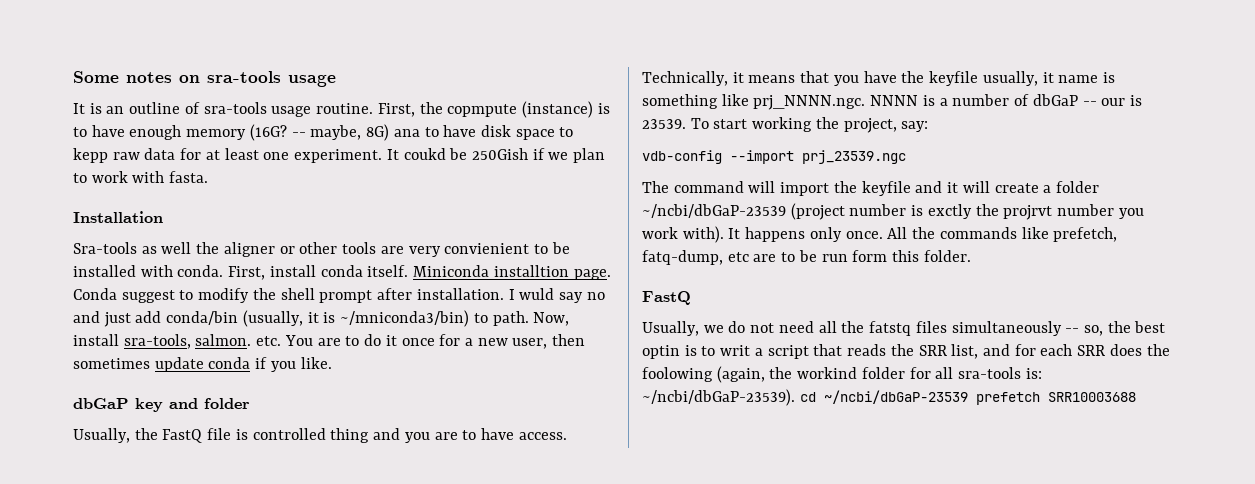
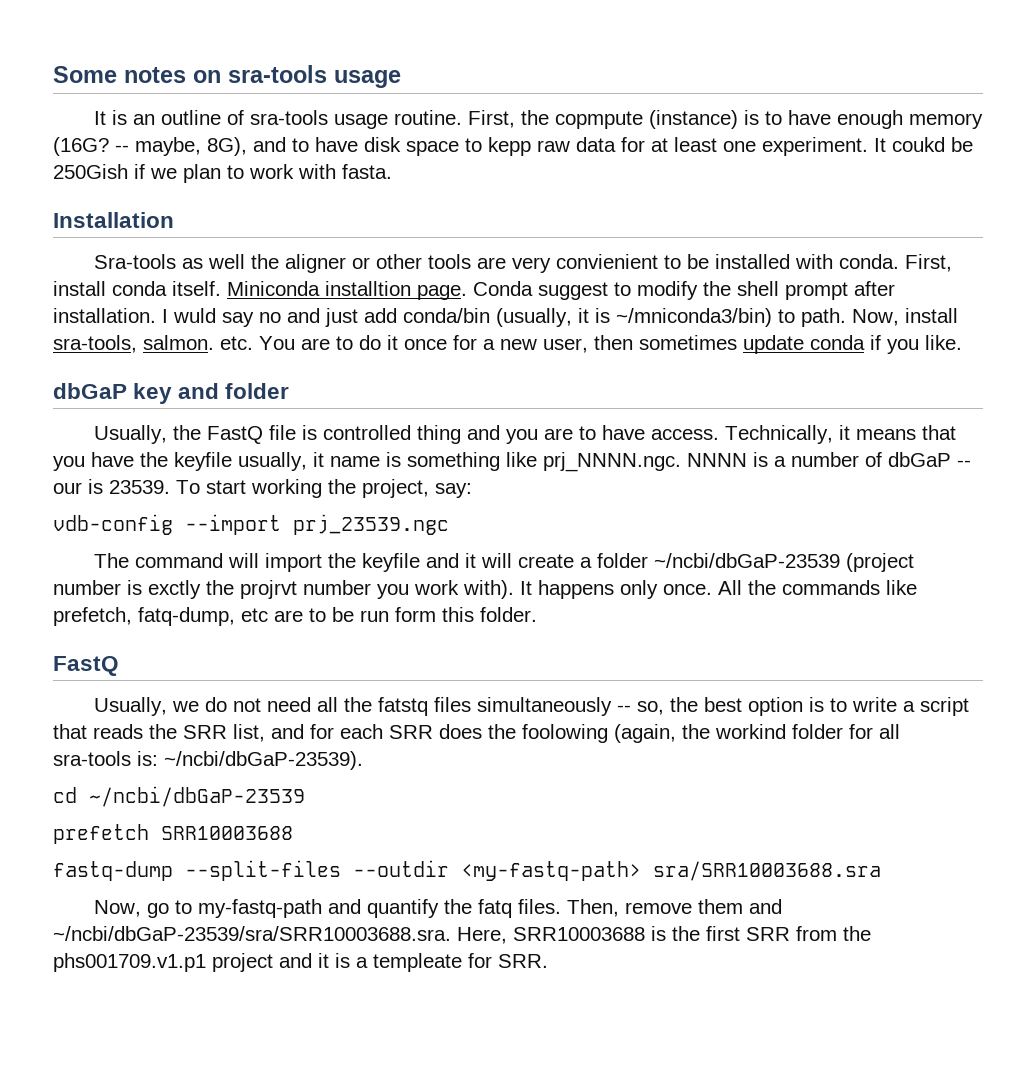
- -- maybe, 8G) ana to have disk space to kepp raw data for at least one experiment.
+ -- maybe, 8G), and to have disk space to kepp raw data for at least one experiment.
- Usually, we do not need all the fatstq files simultaneously -- so, the best optin is to writ a script that reads the SRR list, and for each SRR does the foolowing (again, the workind folder for all sra-tools is: ~/ncbi/dbGaP-23539). cd ~/ncbi/dbGaP-23539 prefetch SRR10003688
+ Usually, we do not need all the fatstq files simultaneously -- so, the best option is to write a script that reads the SRR list, and for each SRR does the foolowing (again, the workind folder for all sra-tools is: ~/ncbi/dbGaP-23539).
+ cd ~/ncbi/dbGaP-23539
+ prefetch SRR10003688
+ fastq-dump --split-files --outdir <my-fastq-path> sra/SRR10003688.sra
+ Now, go to my-fastq-path and quantify the fatq files. Then, remove them and ~/ncbi/dbGaP-23539/sra/SRR10003688.sra. Here, SRR10003688 is the first SRR from the phs001709.v1.p1 project and it is a templeate for SRR.

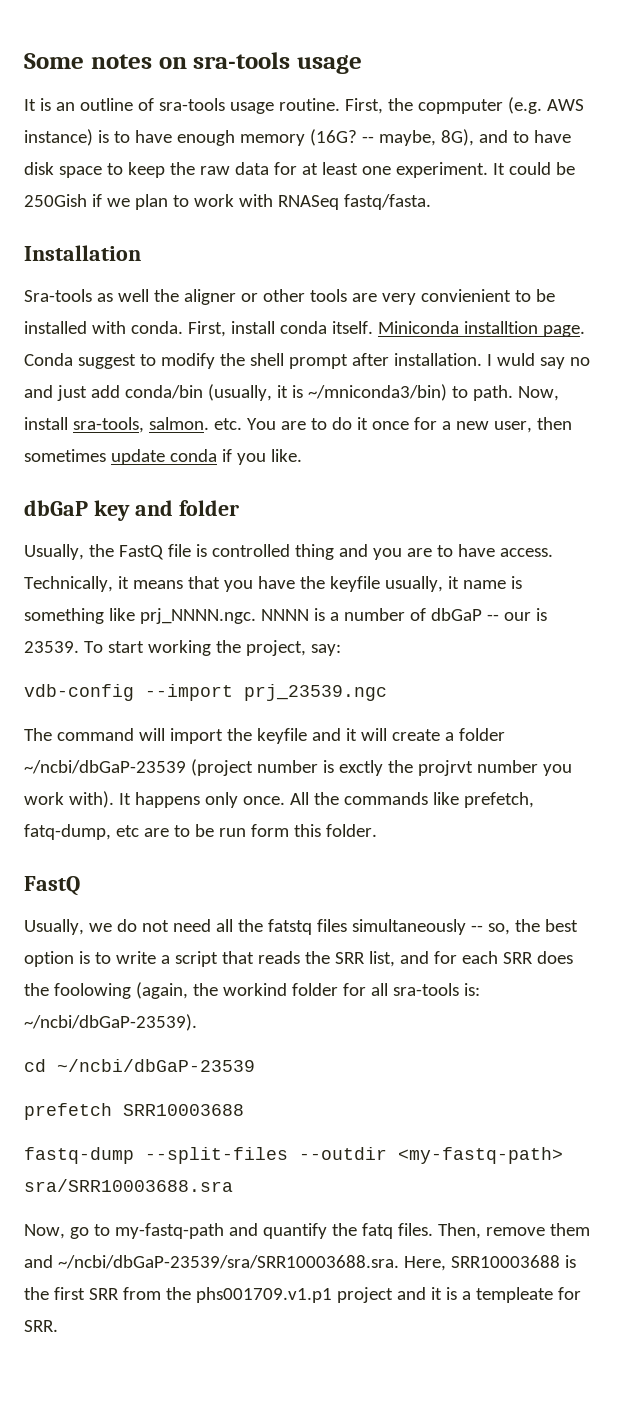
- First, the copmpute (instance) is to have enough memory (16G?
+ First, the copmputer (e.g. AWS instance) is to have enough memory (16G?
- -- maybe, 8G), and to have disk space to kepp raw data for at least one experiment.
+ -- maybe, 8G), and to have disk space to keep the raw data for at least one experiment.
- It coukd be 250Gish if we plan to work with fasta.
+ It could be 250Gish if we plan to work with RNASeq fastq/fasta.

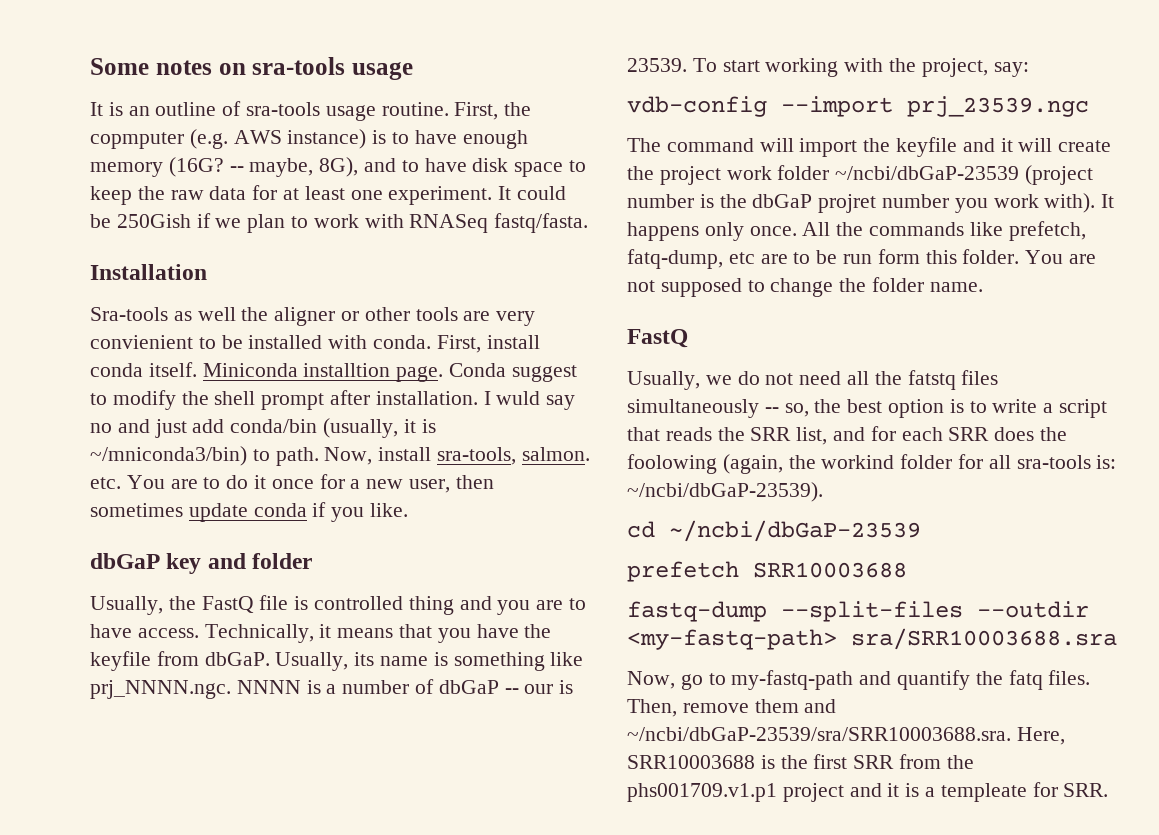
- Technically, it means that you have the keyfile usually, it name is something like prj_NNNN.ngc. NNNN is a number of dbGaP -- our is 23539.
+ Technically, it means that you have the keyfile from dbGaP. Usually, its name is something like prj_NNNN.ngc. NNNN is a number of dbGaP -- our is 23539.
- To start working the project, say:
+ To start working with the project, say:
- The command will import the keyfile and it will create a folder ~/ncbi/dbGaP-23539 (project number is exctly the projrvt number you work with).
+ The command will import the keyfile and it will create the project work folder ~/ncbi/dbGaP-23539 (project number is the dbGaP projret number you work with).
+ You are not supposed to change the folder name.

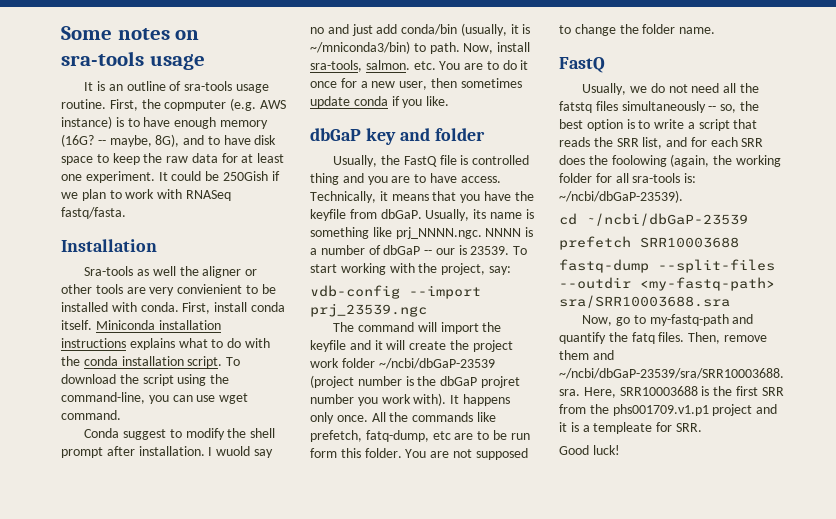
- Miniconda installtion page. Conda suggest to modify the shell prompt after installation.
+ Miniconda installation instructions explains what to do with the conda installation script. To download the script using the command-line, you can use wget command.
+ Conda suggest to modify the shell prompt after installation.
- I wuld say no and just add conda/bin (usually, it is ~/mniconda3/bin) to path.
+ I wuold say no and just add conda/bin (usually, it is ~/mniconda3/bin) to path.
- Usually, we do not need all the fatstq files simultaneously -- so, the best option is to write a script that reads the SRR list, and for each SRR does the foolowing (again, the workind folder for all sra-tools is: ~/ncbi/dbGaP-23539).
+ Usually, we do not need all the fatstq files simultaneously -- so, the best option is to write a script that reads the SRR list, and for each SRR does the foolowing (again, the working folder for all sra-tools is: ~/ncbi/dbGaP-23539).
+ Good luck!

